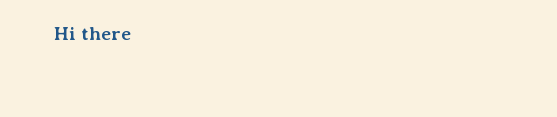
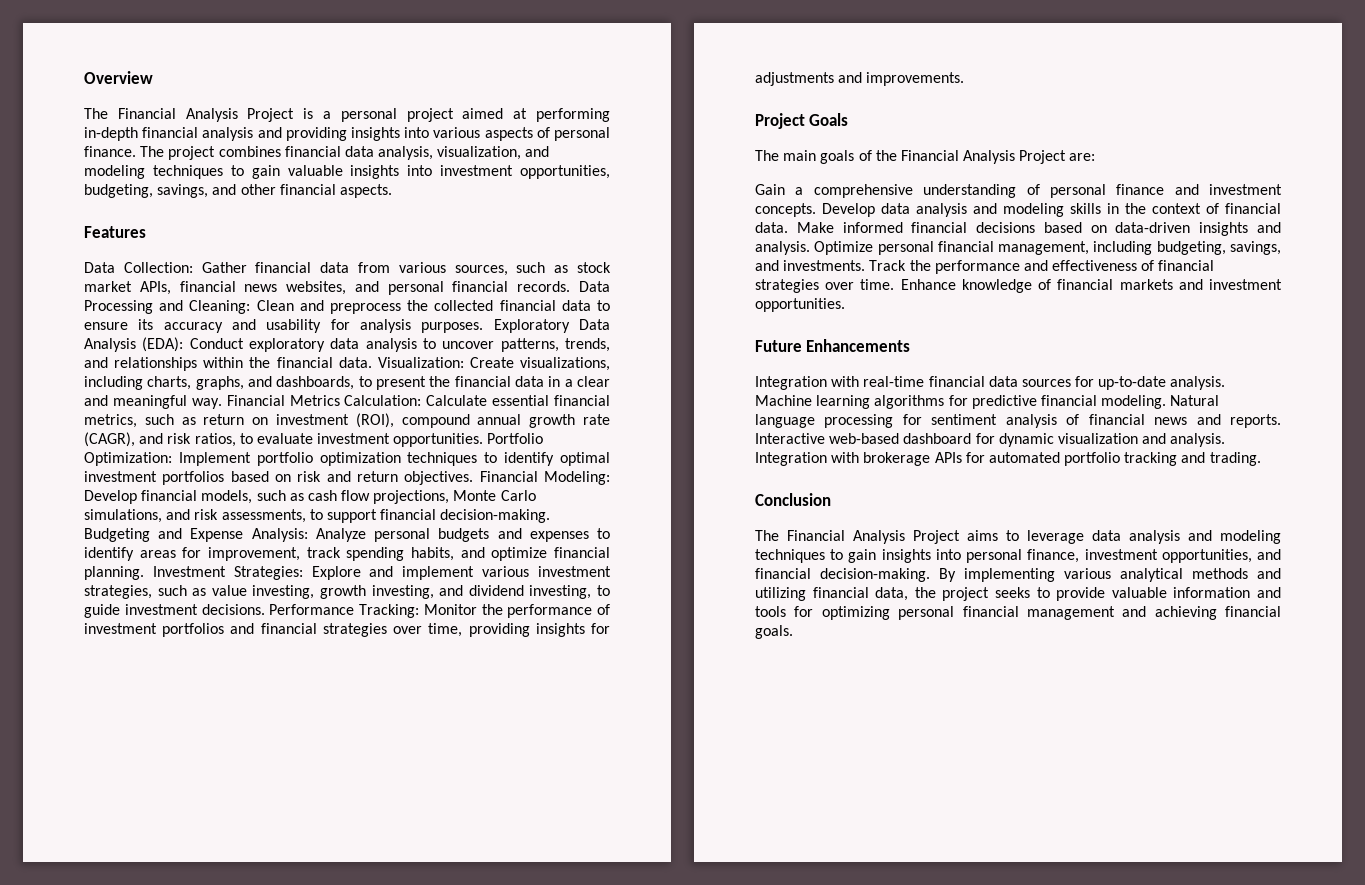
- Hi there
+ Overview
+ The Financial Analysis Project is a personal project aimed at performing in-depth financial analysis and providing insights into various aspects of personal finance. The project combines financial data analysis, visualization, and modeling techniques to gain valuable insights into investment opportunities, budgeting, savings, and other financial aspects.
+ Features
+ Data Collection: Gather financial data from various sources, such as stock market APIs, financial news websites, and personal financial records. Data Processing and Cleaning: Clean and preprocess the collected financial data to ensure its accuracy and usability for analysis purposes. Exploratory Data Analysis (EDA): Conduct exploratory data analysis to uncover patterns, trends, and relationships within the financial data. Visualization: Create visualizations, including charts, graphs, and dashboards, to present the financial data in a clear and meaningful way. Financial Metrics Calculation: Calculate essential financial metrics, such as return on investment (ROI), compound annual growth rate (CAGR), and risk ratios, to evaluate investment opportunities. Portfolio Optimization: Implement portfolio optimization techniques to identify optimal investment portfolios based on risk and return objectives. Financial Modeling: Develop financial models, such as cash flow projections, Monte Carlo simulations, and risk assessments, to support financial decision-making. Budgeting and Expense Analysis: Analyze personal budgets and expenses to identify areas for improvement, track spending habits, and optimize financial planning. Investment Strategies: Explore and implement various investment strategies, such as value investing, growth investing, and dividend investing, to guide investment decisions. Performance Tracking: Monitor the performance of investment portfolios and financial strategies over time, providing insights for adjustments and improvements.
+ Project Goals
+ The main goals of the Financial Analysis Project are:
+ Gain a comprehensive understanding of personal finance and investment concepts. Develop data analysis and modeling skills in the context of financial data. Make informed financial decisions based on data-driven insights and analysis. Optimize personal financial management, including budgeting, savings, and investments. Track the performance and effectiveness of financial strategies over time. Enhance knowledge of financial markets and investment opportunities.
+ Future Enhancements
+ Integration with real-time financial data sources for up-to-date analysis. Machine learning algorithms for predictive financial modeling. Natural language processing for sentiment analysis of financial news and reports. Interactive web-based dashboard for dynamic visualization and analysis. Integration with brokerage APIs for automated portfolio tracking and trading.
+ Conclusion
+ The Financial Analysis Project aims to leverage data analysis and modeling techniques to gain insights into personal finance, investment opportunities, and financial decision-making. By implementing various analytical methods and utilizing financial data, the project seeks to provide valuable information and tools for optimizing personal financial management and achieving financial goals.

